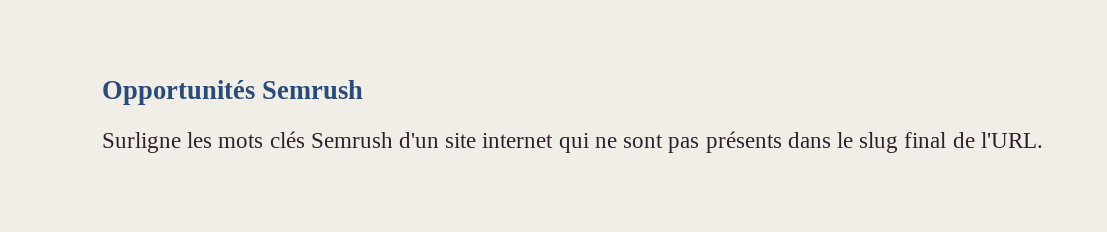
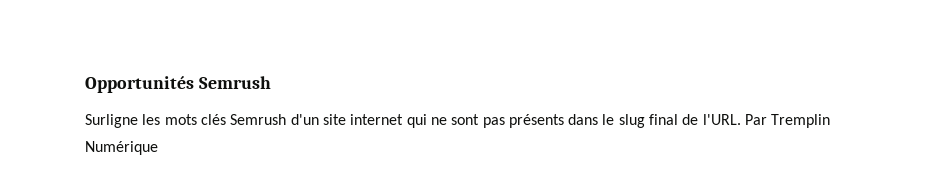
+ Par Tremplin Numérique

